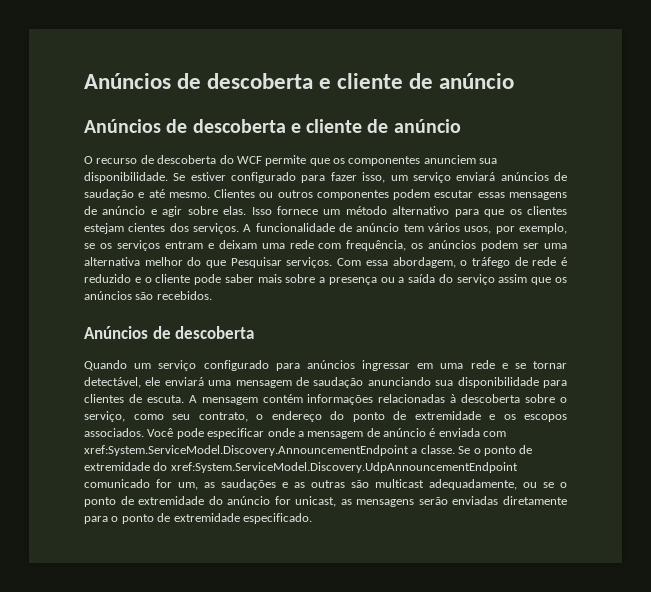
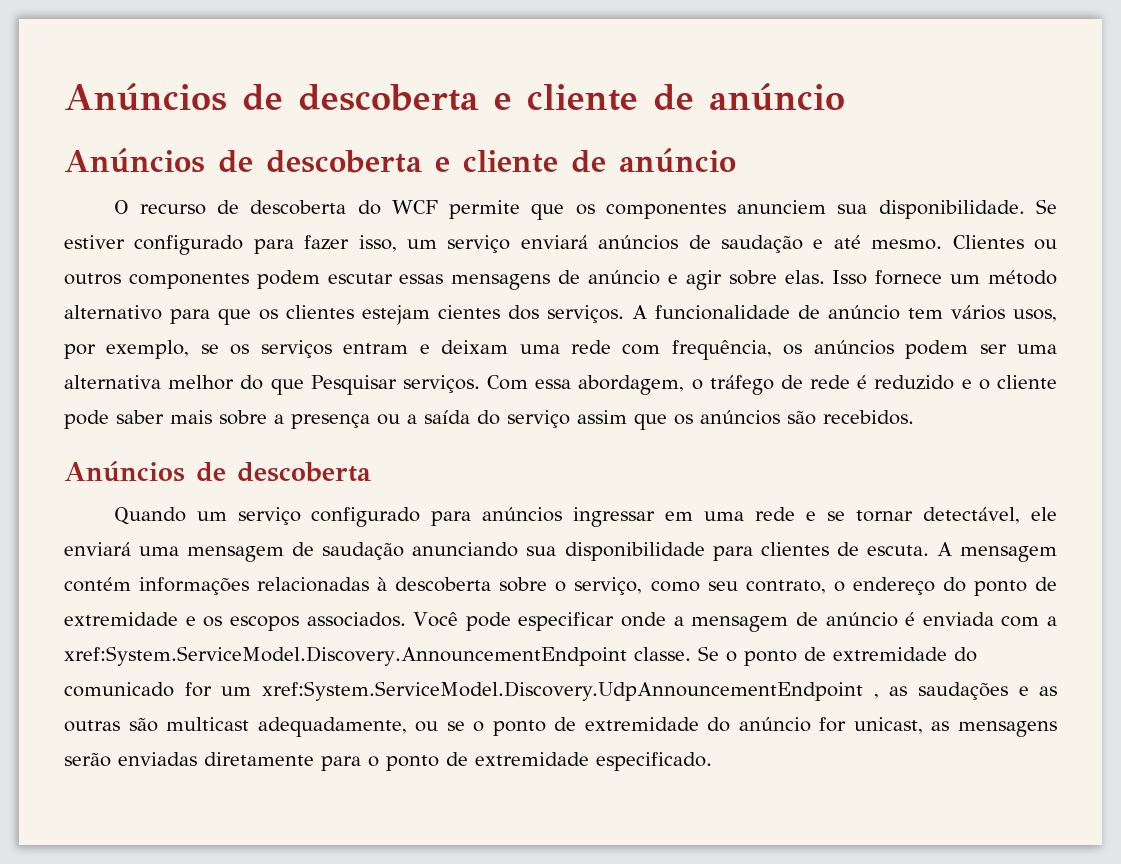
- Você pode especificar onde a mensagem de anúncio é enviada com xref:System.ServiceModel.Discovery.AnnouncementEndpoint a classe.
+ Você pode especificar onde a mensagem de anúncio é enviada com a xref:System.ServiceModel.Discovery.AnnouncementEndpoint classe.
- Se o ponto de extremidade do xref:System.ServiceModel.Discovery.UdpAnnouncementEndpoint comunicado for um, as saudações e as outras são multicast adequadamente, ou se o ponto de extremidade do anúncio for unicast, as mensagens serão enviadas diretamente para o ponto de extremidade especificado.
+ Se o ponto de extremidade do comunicado for um xref:System.ServiceModel.Discovery.UdpAnnouncementEndpoint , as saudações e as outras são multicast adequadamente, ou se o ponto de extremidade do anúncio for unicast, as mensagens serão enviadas diretamente para o ponto de extremidade especificado.

